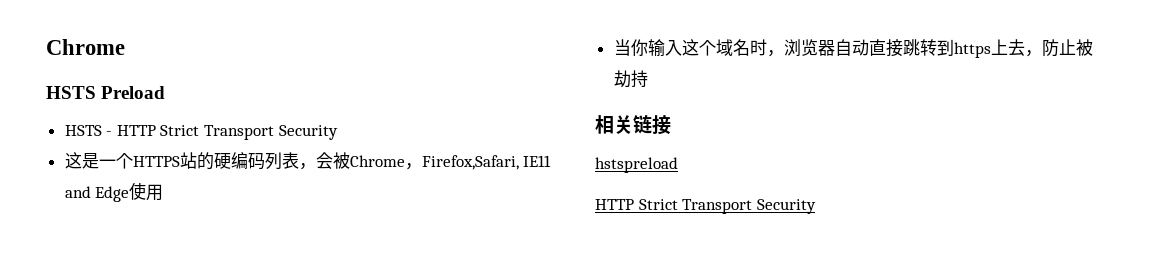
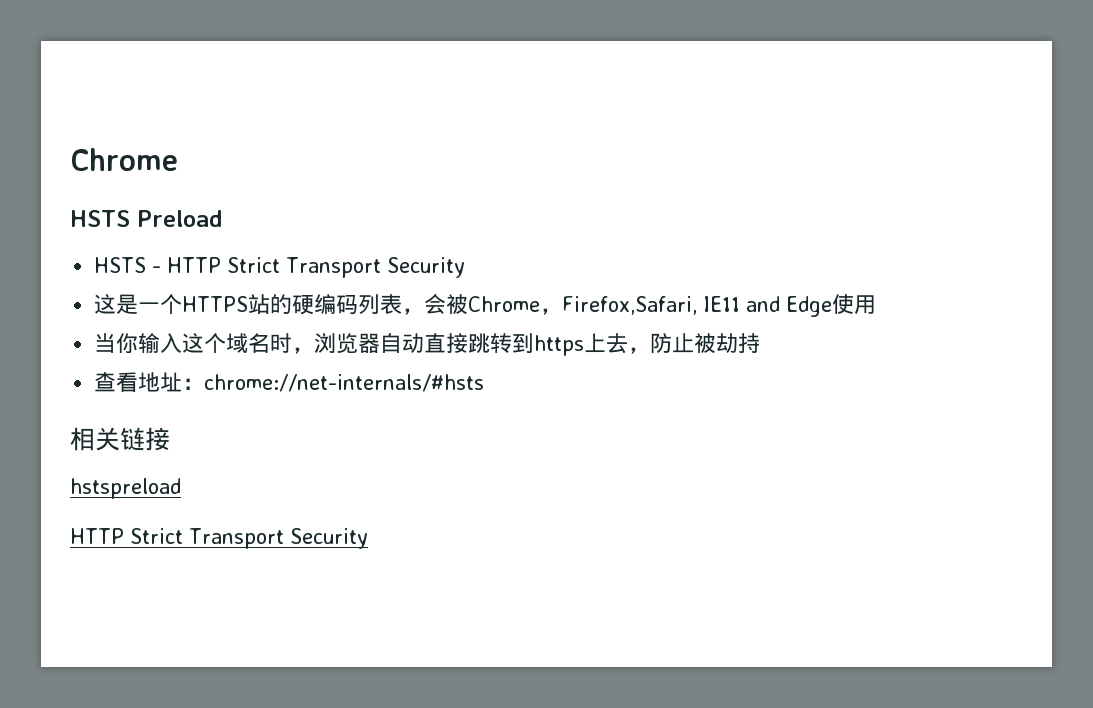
+ 查看地址：chrome://net-internals/#hsts

